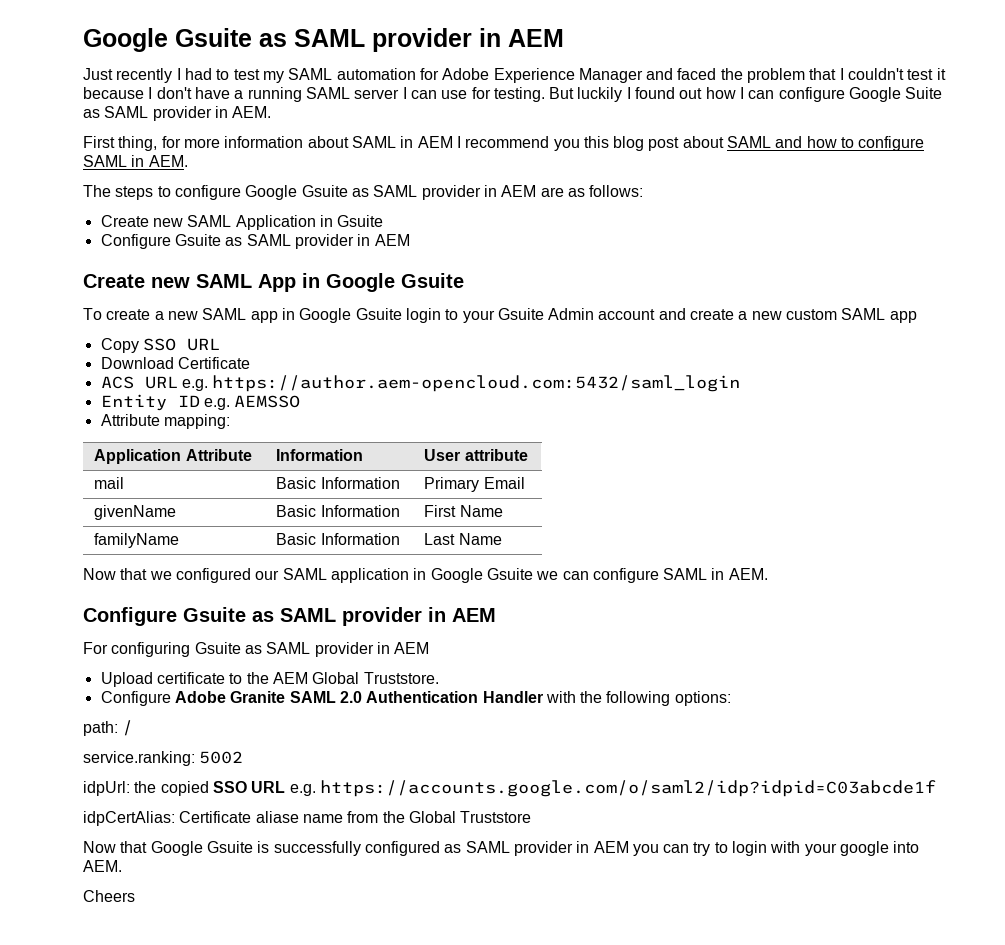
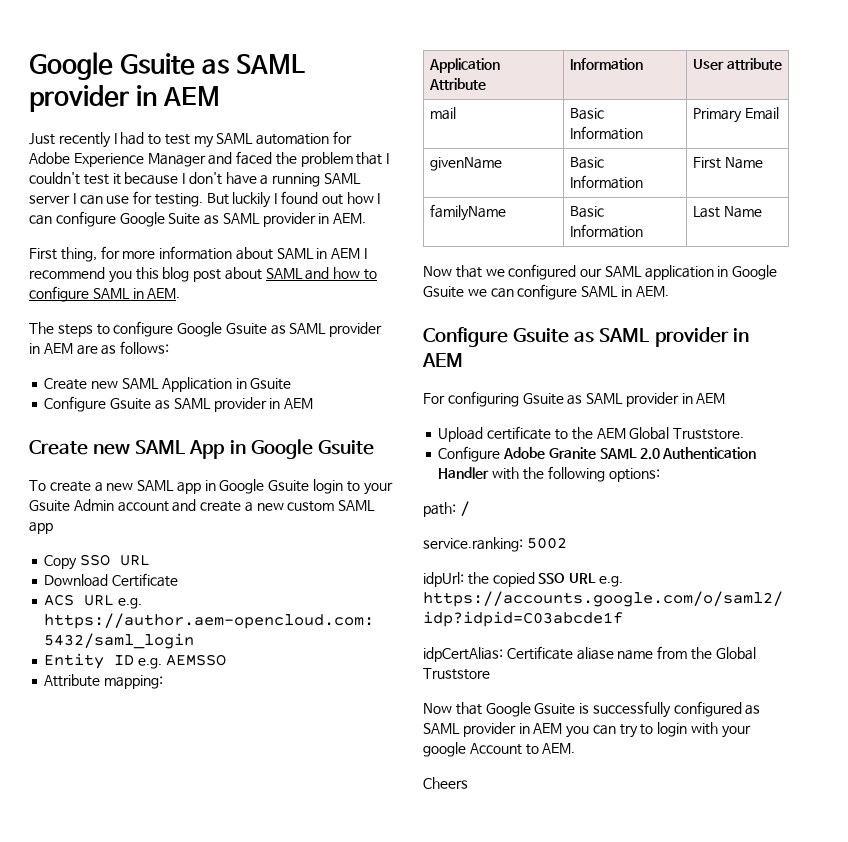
- Now that Google Gsuite is successfully configured as SAML provider in AEM you can try to login with your google into AEM.
+ Now that Google Gsuite is successfully configured as SAML provider in AEM you can try to login with your google Account to AEM.

